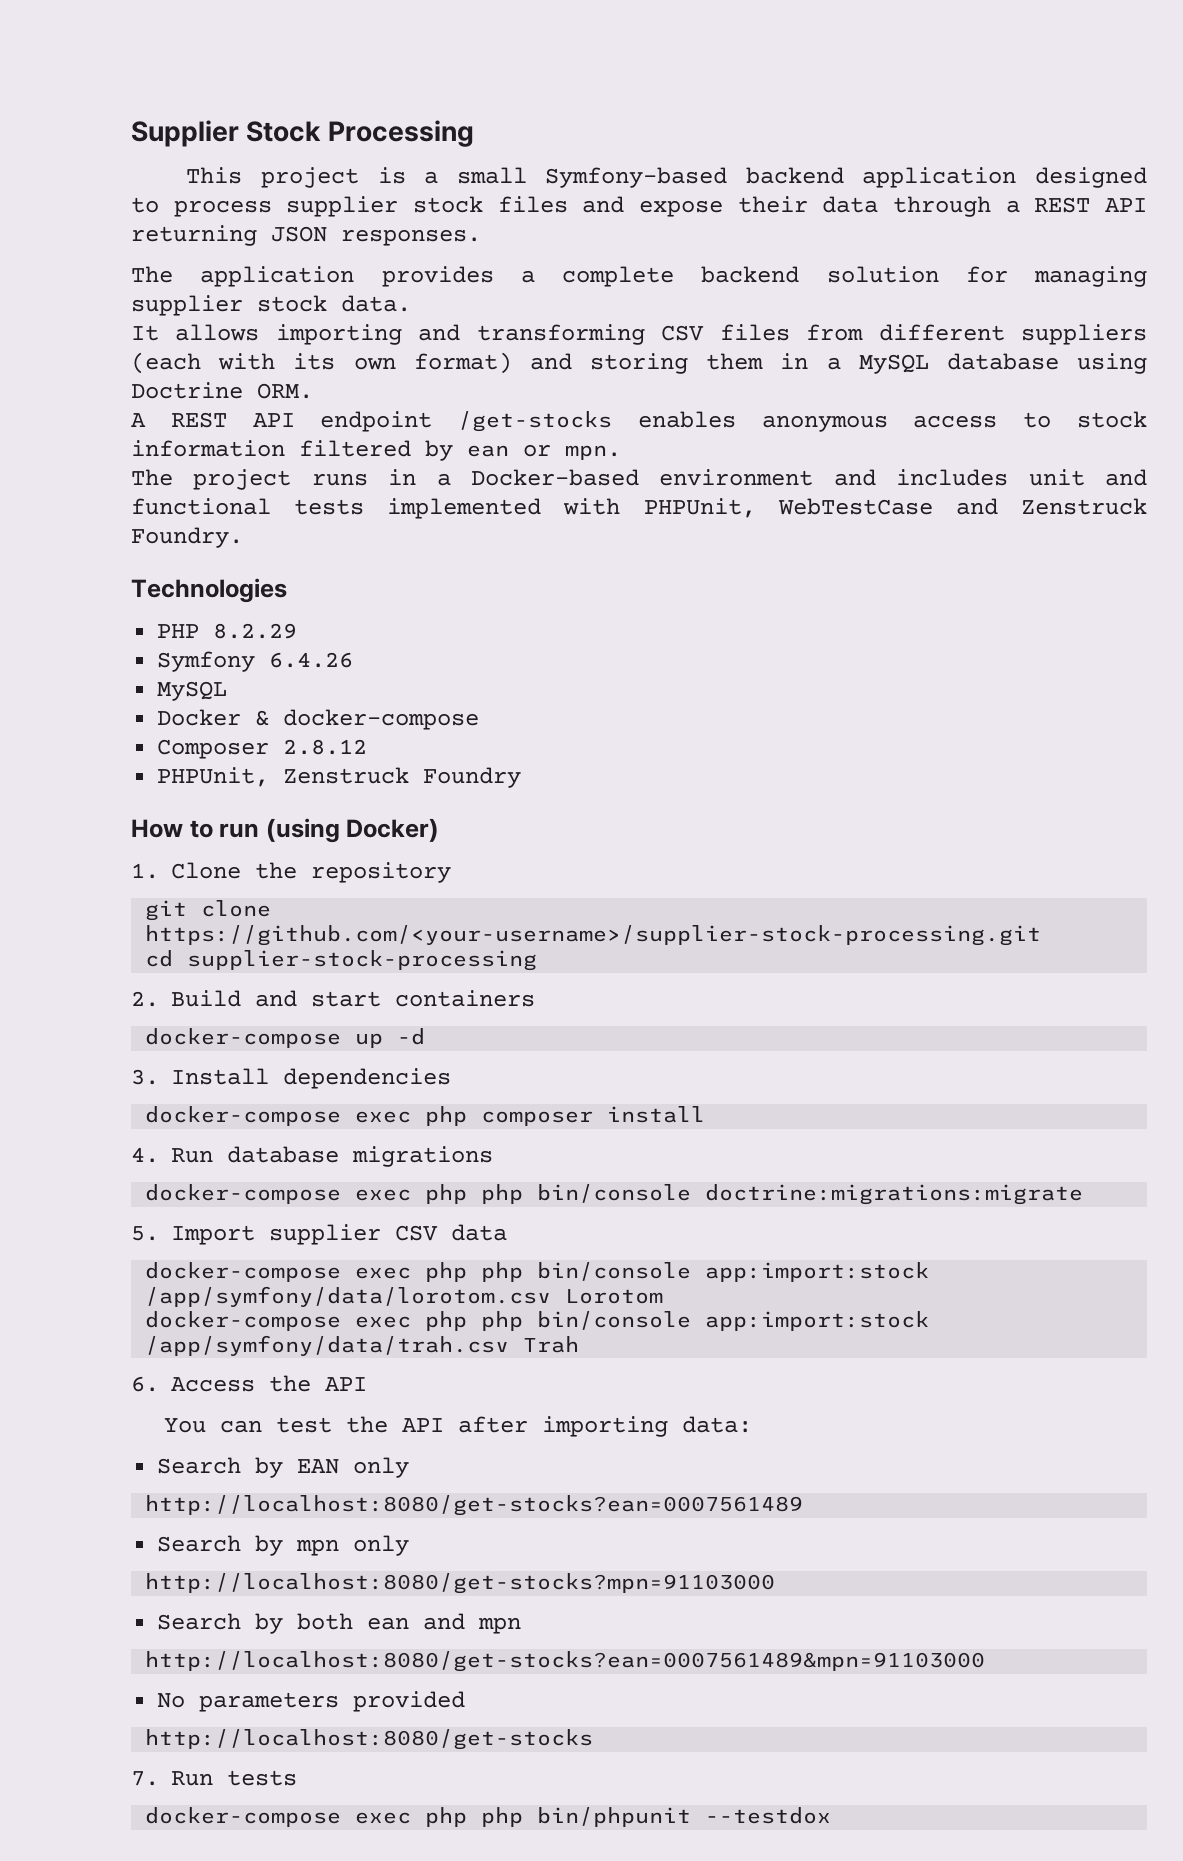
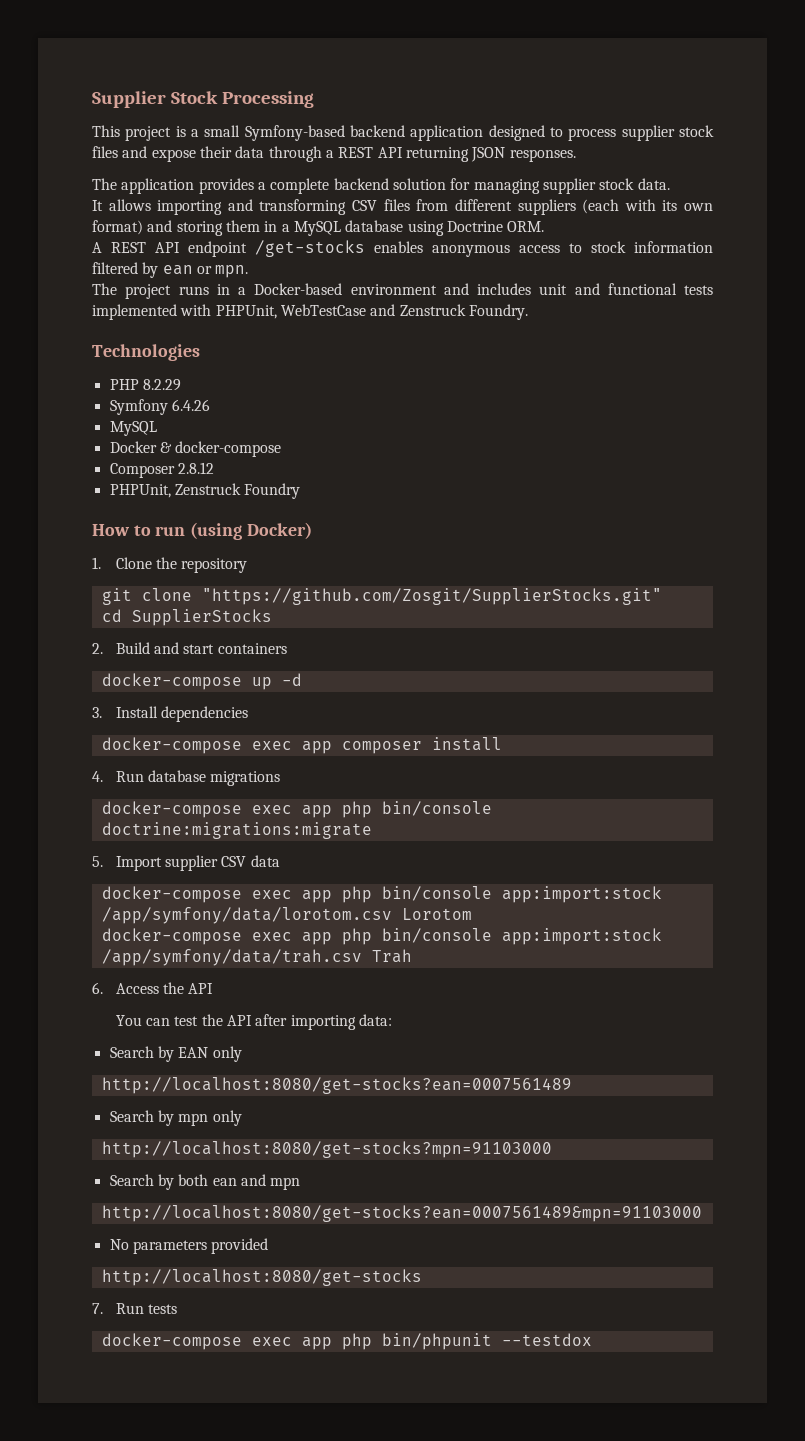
- git clone https://github.com/<your-username>/supplier-stock-processing.git
+ git clone "https://github.com/Zosgit/SupplierStocks.git"
- cd supplier-stock-processing
+ cd SupplierStocks
- docker-compose exec php composer install
+ docker-compose exec app composer install
- docker-compose exec php php bin/console doctrine:migrations:migrate
+ docker-compose exec app php bin/console doctrine:migrations:migrate
- docker-compose exec php php bin/console app:import:stock /app/symfony/data/lorotom.csv Lorotom
+ docker-compose exec app php bin/console app:import:stock /app/symfony/data/lorotom.csv Lorotom
- docker-compose exec php php bin/console app:import:stock /app/symfony/data/trah.csv Trah
+ docker-compose exec app php bin/console app:import:stock /app/symfony/data/trah.csv Trah
- docker-compose exec php php bin/phpunit --testdox
+ docker-compose exec app php bin/phpunit --testdox

